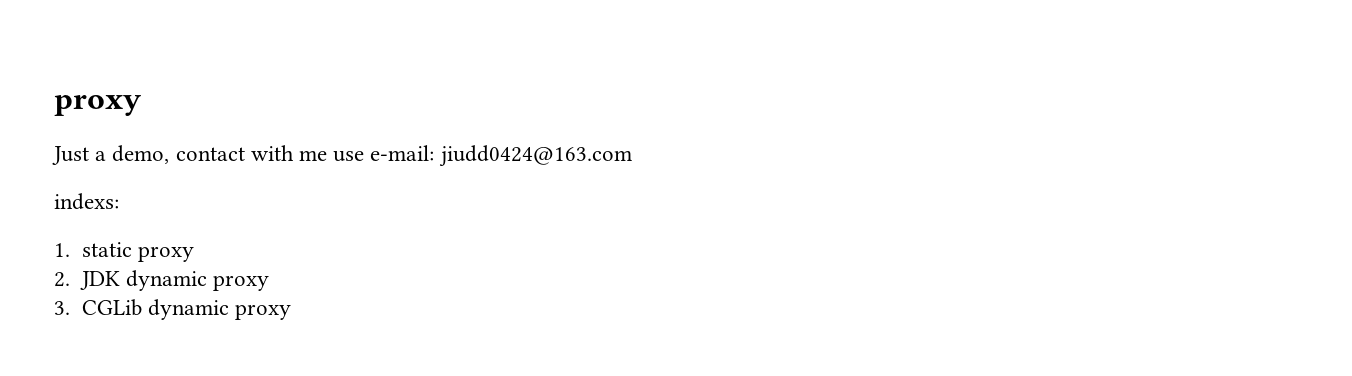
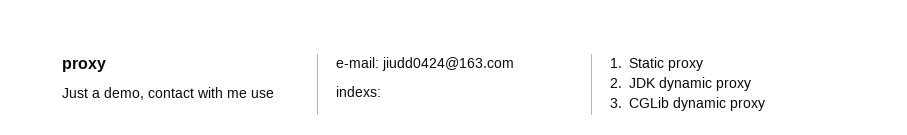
- 1. static proxy
+ 1. Static proxy

